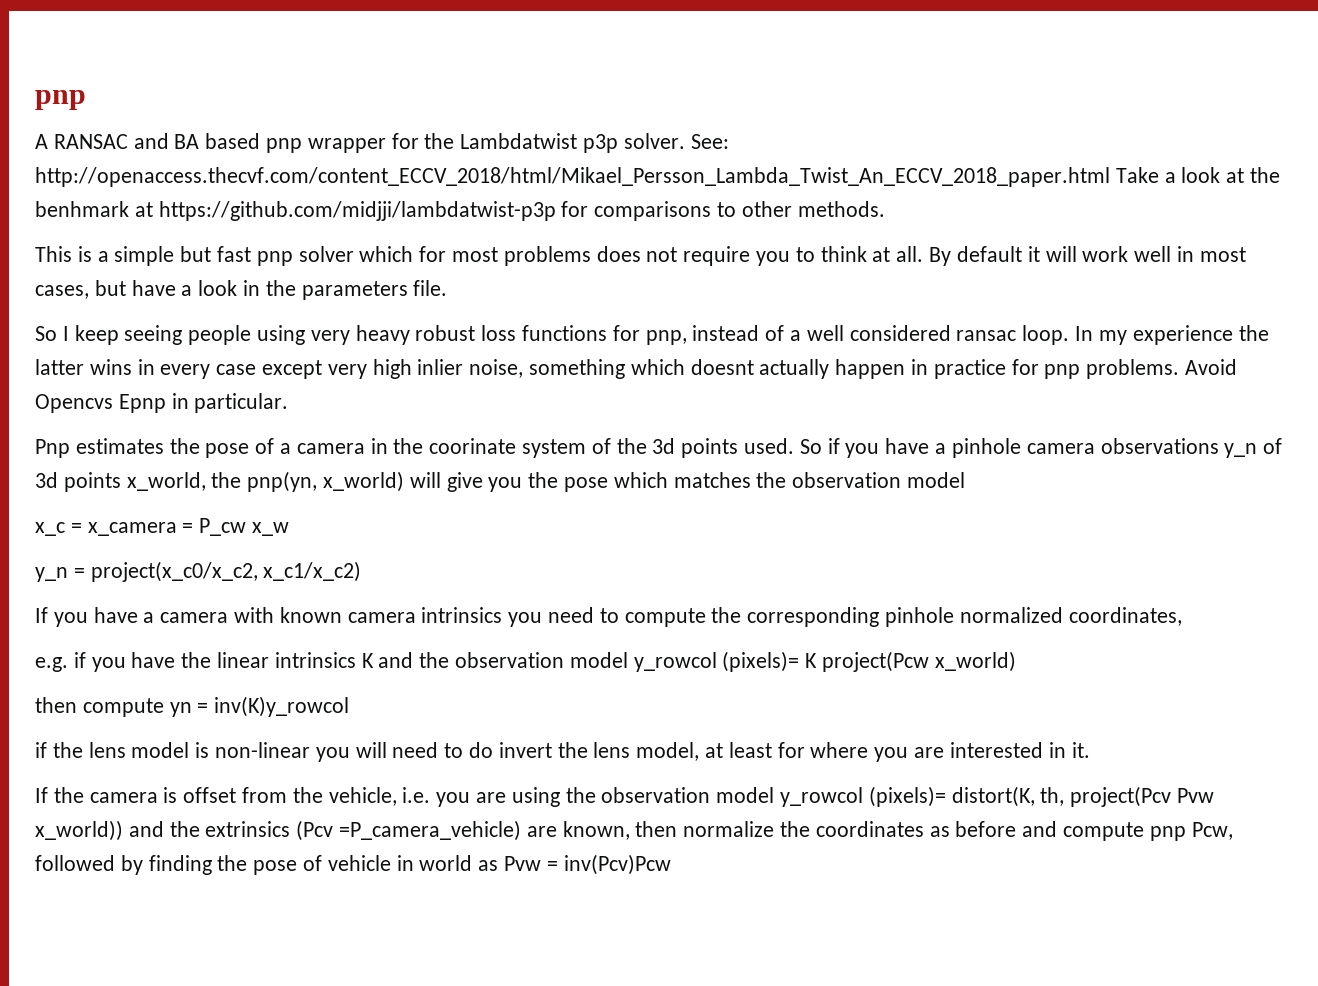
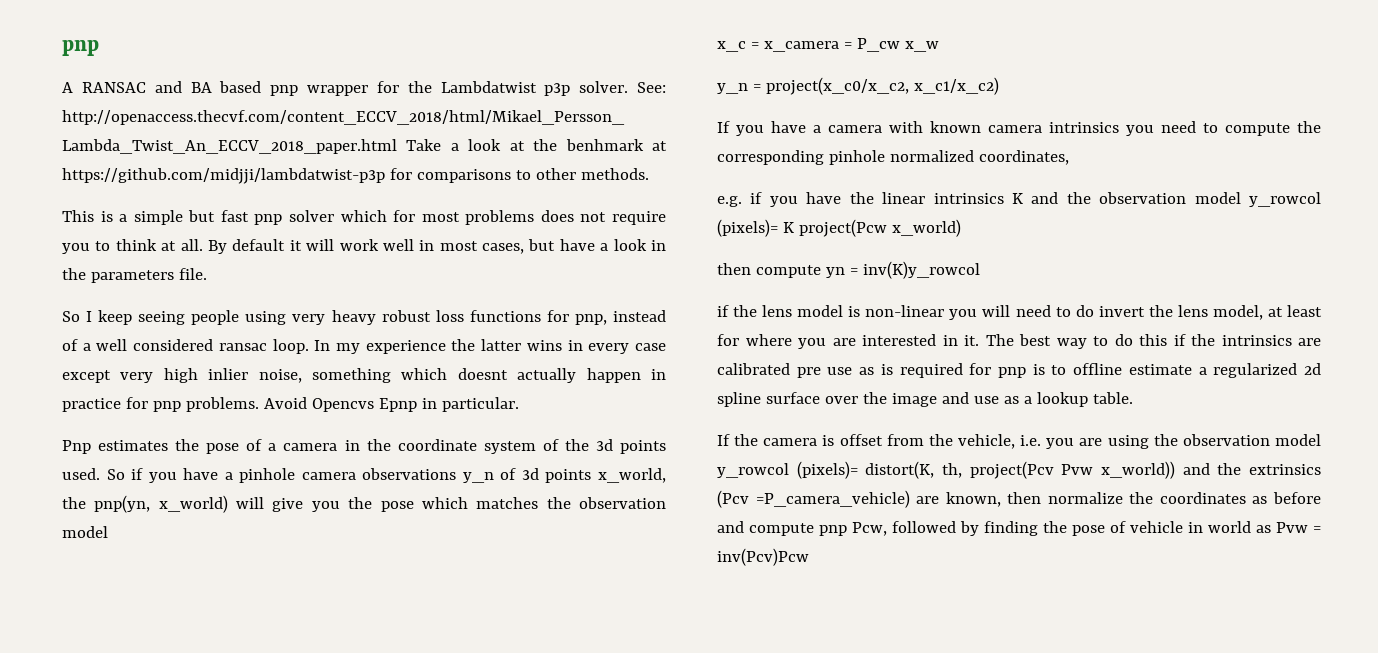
- Pnp estimates the pose of a camera in the coorinate system of the 3d points used.
+ Pnp estimates the pose of a camera in the coordinate system of the 3d points used.
+ The best way to do this if the intrinsics are calibrated pre use as is required for pnp is to offline estimate a regularized 2d spline surface over the image and use as a lookup table.

